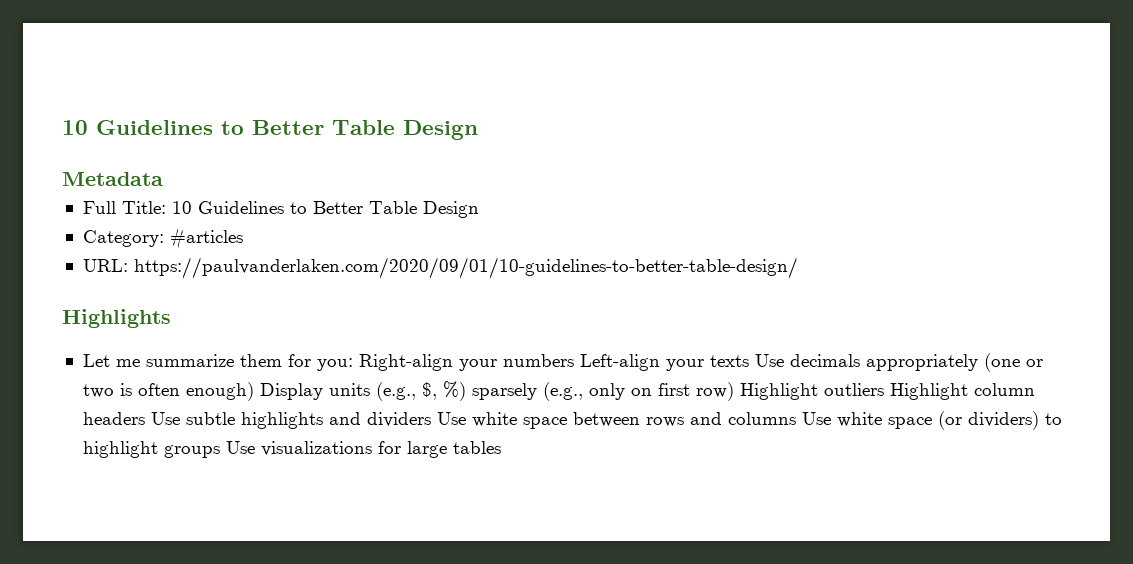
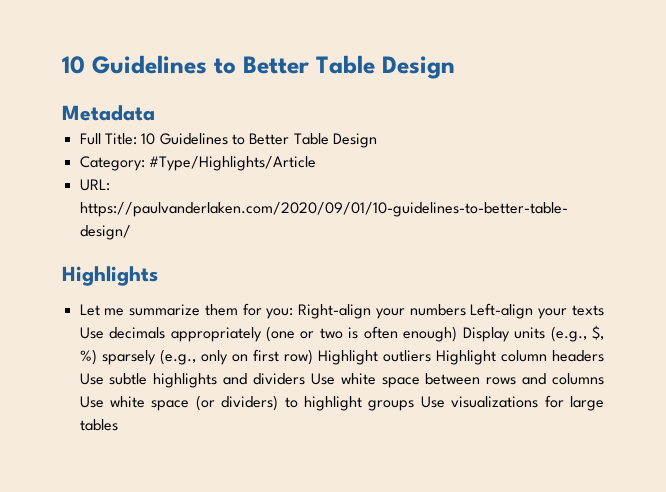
- Category: #articles
+ Category: #Type/Highlights/Article

